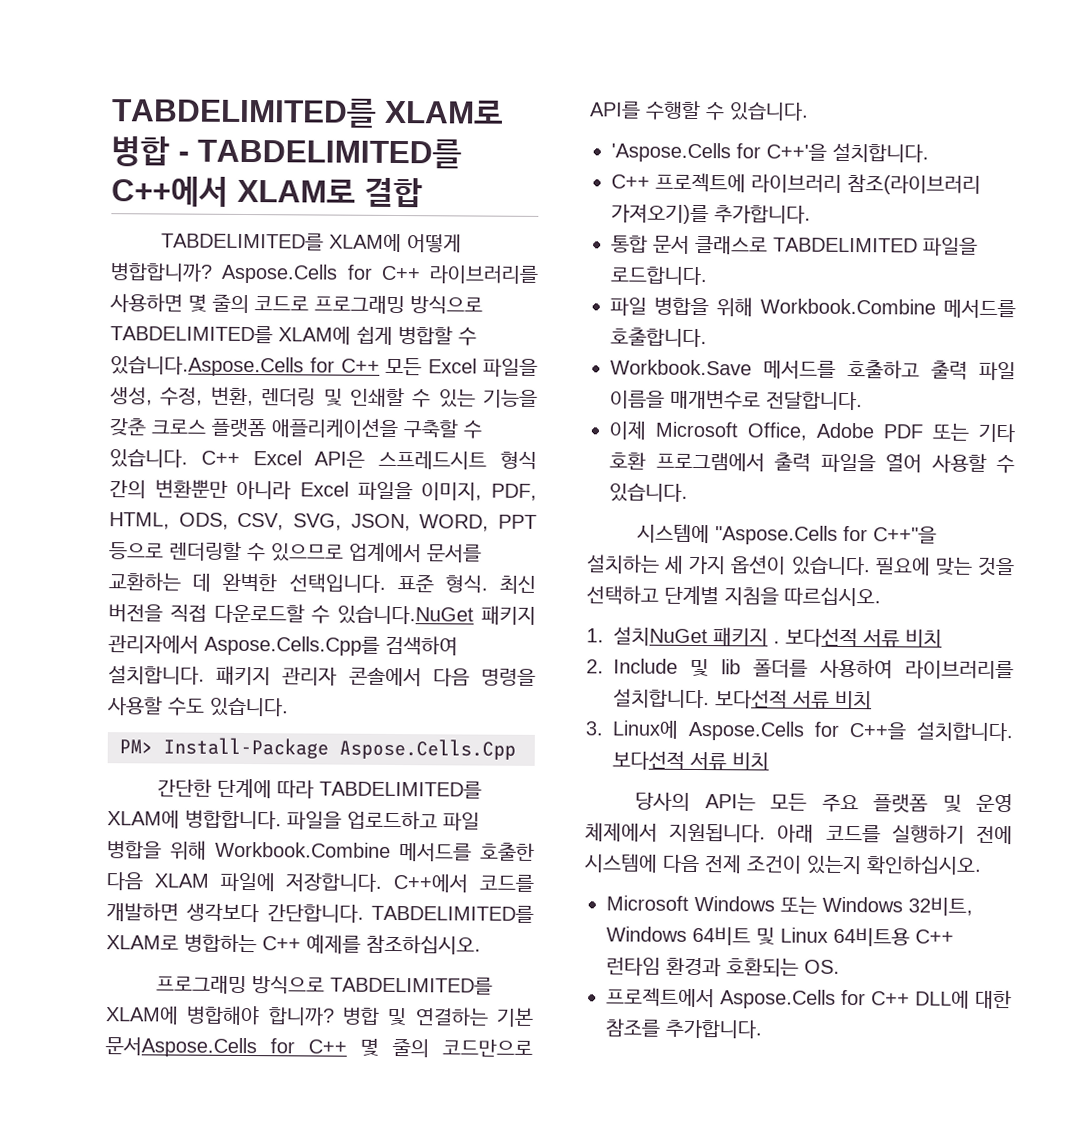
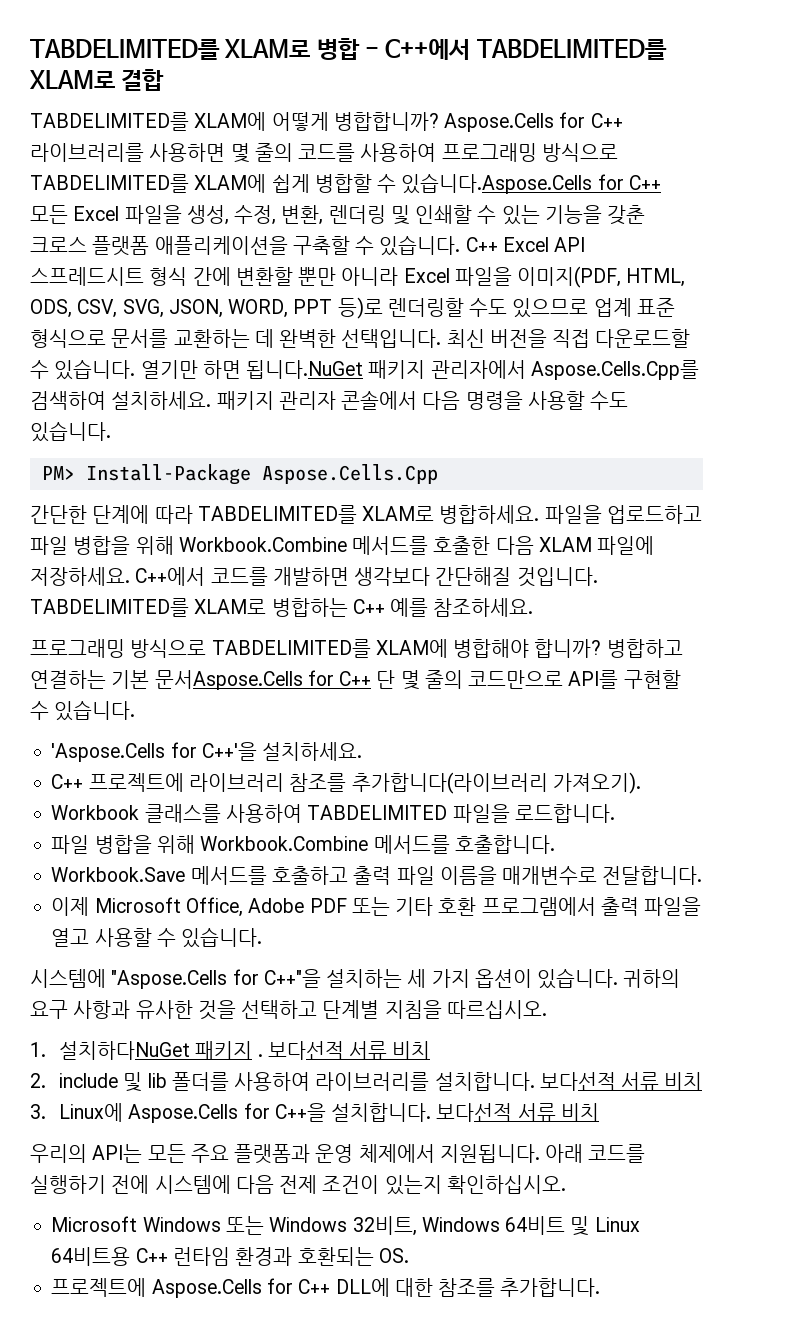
- TABDELIMITED를 XLAM로 병합 - TABDELIMITED를 C++에서 XLAM로 결합
+ TABDELIMITED를 XLAM로 병합 - C++에서 TABDELIMITED를 XLAM로 결합
- Aspose.Cells for C++ 라이브러리를 사용하면 몇 줄의 코드로 프로그래밍 방식으로 TABDELIMITED를 XLAM에 쉽게 병합할 수 있습니다.Aspose.Cells for C++ 모든 Excel 파일을 생성, 수정, 변환, 렌더링 및 인쇄할 수 있는 기능을 갖춘 크로스 플랫폼 애플리케이션을 구축할 수 있습니다.
+ Aspose.Cells for C++ 라이브러리를 사용하면 몇 줄의 코드를 사용하여 프로그래밍 방식으로 TABDELIMITED를 XLAM에 쉽게 병합할 수 있습니다.Aspose.Cells for C++ 모든 Excel 파일을 생성, 수정, 변환, 렌더링 및 인쇄할 수 있는 기능을 갖춘 크로스 플랫폼 애플리케이션을 구축할 수 있습니다.
- C++ Excel API은 스프레드시트 형식 간의 변환뿐만 아니라 Excel 파일을 이미지, PDF, HTML, ODS, CSV, SVG, JSON, WORD, PPT 등으로 렌더링할 수 있으므로 업계에서 문서를 교환하는 데 완벽한 선택입니다.
+ C++ Excel API 스프레드시트 형식 간에 변환할 뿐만 아니라 Excel 파일을 이미지(PDF, HTML, ODS, CSV, SVG, JSON, WORD, PPT 등)로 렌더링할 수도 있으므로 업계 표준 형식으로 문서를 교환하는 데 완벽한 선택입니다.
- 표준 형식.
- 최신 버전을 직접 다운로드할 수 있습니다.NuGet 패키지 관리자에서 Aspose.Cells.Cpp를 검색하여 설치합니다.
+ 최신 버전을 직접 다운로드할 수 있습니다. 열기만 하면 됩니다.NuGet 패키지 관리자에서 Aspose.Cells.Cpp를 검색하여 설치하세요.
- 간단한 단계에 따라 TABDELIMITED를 XLAM에 병합합니다.
+ 간단한 단계에 따라 TABDELIMITED를 XLAM로 병합하세요.
- 파일을 업로드하고 파일 병합을 위해 Workbook.Combine 메서드를 호출한 다음 XLAM 파일에 저장합니다.
+ 파일을 업로드하고 파일 병합을 위해 Workbook.Combine 메서드를 호출한 다음 XLAM 파일에 저장하세요.
- C++에서 코드를 개발하면 생각보다 간단합니다.
+ C++에서 코드를 개발하면 생각보다 간단해질 것입니다.
- TABDELIMITED를 XLAM로 병합하는 C++ 예제를 참조하십시오.
+ TABDELIMITED를 XLAM로 병합하는 C++ 예를 참조하세요.
- 병합 및 연결하는 기본 문서Aspose.Cells for C++ 몇 줄의 코드만으로 API를 수행할 수 있습니다.
+ 병합하고 연결하는 기본 문서Aspose.Cells for C++ 단 몇 줄의 코드만으로 API를 구현할 수 있습니다.
- 'Aspose.Cells for C++'을 설치합니다.
+ 'Aspose.Cells for C++'을 설치하세요.
- C++ 프로젝트에 라이브러리 참조(라이브러리 가져오기)를 추가합니다.
- 통합 문서 클래스로 TABDELIMITED 파일을 로드합니다.
+ C++ 프로젝트에 라이브러리 참조를 추가합니다(라이브러리 가져오기).
+ Workbook 클래스를 사용하여 TABDELIMITED 파일을 로드합니다.
- 이제 Microsoft Office, Adobe PDF 또는 기타 호환 프로그램에서 출력 파일을 열어 사용할 수 있습니다.
+ 이제 Microsoft Office, Adobe PDF 또는 기타 호환 프로그램에서 출력 파일을 열고 사용할 수 있습니다.
- 필요에 맞는 것을 선택하고 단계별 지침을 따르십시오.
+ 귀하의 요구 사항과 유사한 것을 선택하고 단계별 지침을 따르십시오.
- 1. 설치NuGet 패키지 .
+ 1. 설치하다NuGet 패키지 .
- 2. Include 및 lib 폴더를 사용하여 라이브러리를 설치합니다.
+ 2. include 및 lib 폴더를 사용하여 라이브러리를 설치합니다.
- 당사의 API는 모든 주요 플랫폼 및 운영 체제에서 지원됩니다.
+ 우리의 API는 모든 주요 플랫폼과 운영 체제에서 지원됩니다.
- 프로젝트에서 Aspose.Cells for C++ DLL에 대한 참조를 추가합니다.
+ 프로젝트에 Aspose.Cells for C++ DLL에 대한 참조를 추가합니다.

